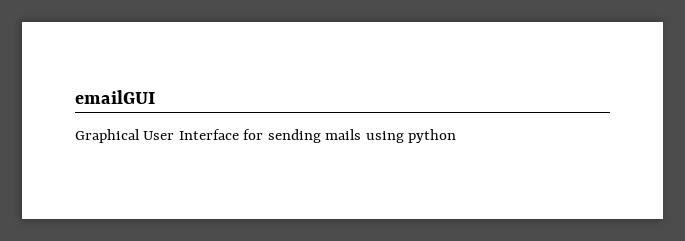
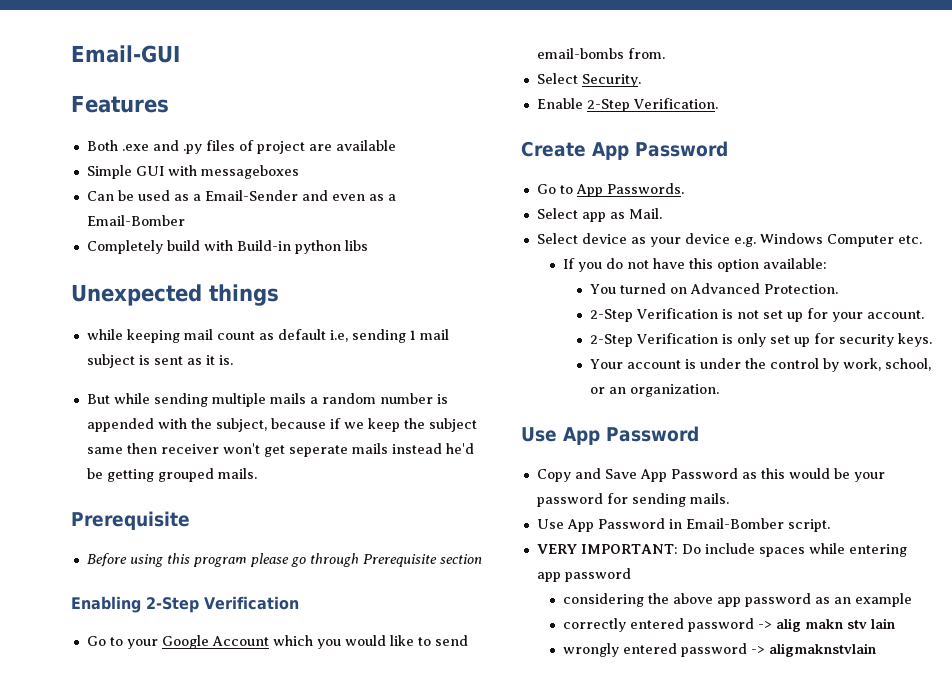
- emailGUI
- Graphical User Interface for sending mails using python
+ Email-GUI
+ Features
+ Both .exe and .py files of project are available
+ Simple GUI with messageboxes
+ Can be used as a Email-Sender and even as a Email-Bomber
+ Completely build with Build-in python libs
+ Unexpected things
+ while keeping mail count as default i.e, sending 1 mail subject is sent as it is.
+ But while sending multiple mails a random number is appended with the subject, because if we keep the subject same then receiver won't get seperate mails instead he'd be getting grouped mails.
+ Prerequisite
+ Before using this program please go through Prerequisite section
+ Enabling 2-Step Verification
+ Go to your Google Account which you would like to send email-bombs from.
+ Select Security.
+ Enable 2-Step Verification.
+ Create App Password
+ Go to App Passwords.
+ Select app as Mail.
+ Select device as your device e.g. Windows Computer etc.
+ If you do not have this option available:
+ You turned on Advanced Protection.
+ 2-Step Verification is not set up for your account.
+ 2-Step Verification is only set up for security keys.
+ Your account is under the control by work, school, or an organization.
+ Use App Password
+ Copy and Save App Password as this would be your password for sending mails.
+ Use App Password in Email-Bomber script.
+ VERY IMPORTANT: Do include spaces while entering app password
+ considering the above app password as an example
+ correctly entered password -> alig makn stv lain
+ wrongly entered password -> aligmaknstvlain

